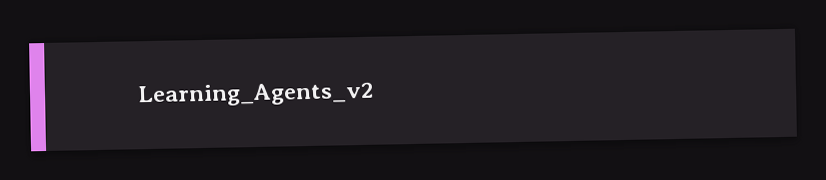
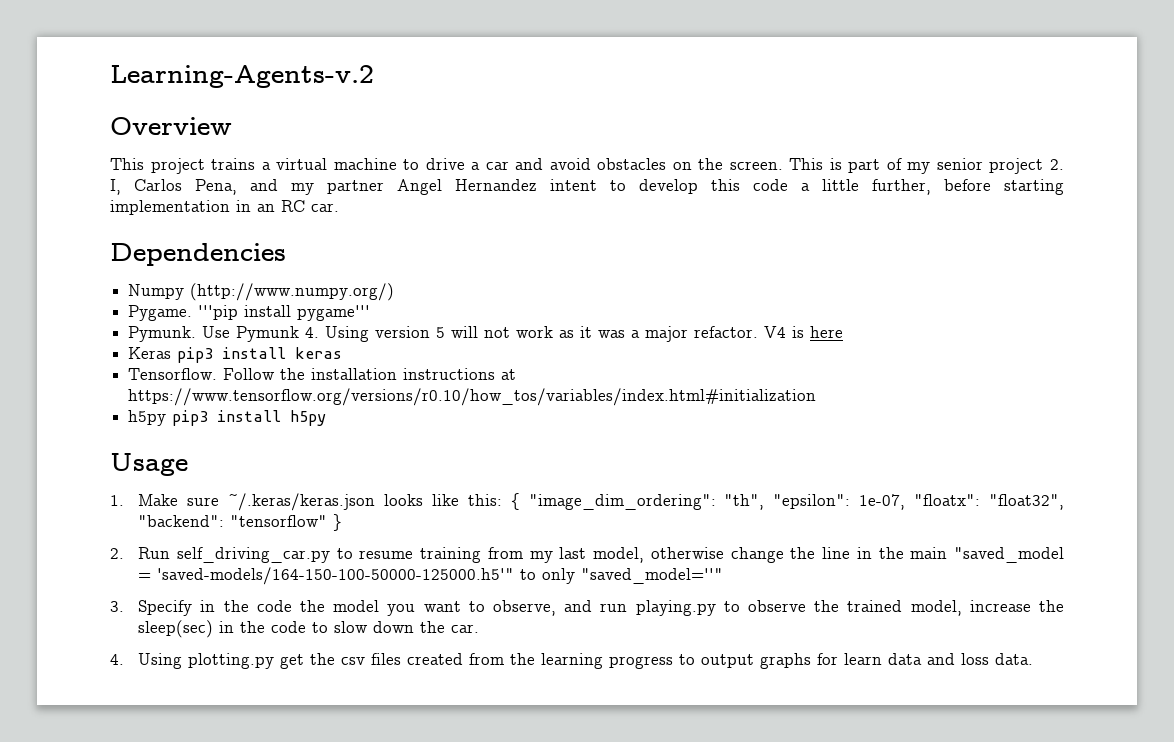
- Learning_Agents_v2
+ Learning-Agents-v.2
+ Overview
+ This project trains a virtual machine to drive a car and avoid obstacles on the screen. This is part of my senior project 2. I, Carlos Pena, and my partner Angel Hernandez intent to develop this code a little further, before starting implementation in an RC car.
+ Dependencies
+ Numpy (http://www.numpy.org/)
+ Pygame. '''pip install pygame'''
+ Pymunk. Use Pymunk 4. Using version 5 will not work as it was a major refactor. V4 is here
+ Keras pip3 install keras
+ Tensorflow. Follow the installation instructions at https://www.tensorflow.org/versions/r0.10/how_tos/variables/index.html#initialization
+ h5py pip3 install h5py
+ Usage
+ 1. Make sure ~/.keras/keras.json looks like this: { "image_dim_ordering": "th", "epsilon": 1e-07, "floatx": "float32", "backend": "tensorflow" }
+ 2. Run self_driving_car.py to resume training from my last model, otherwise change the line in the main "saved_model = 'saved-models/164-150-100-50000-125000.h5'" to only "saved_model=''"
+ 3. Specify in the code the model you want to observe, and run playing.py to observe the trained model, increase the sleep(sec) in the code to slow down the car.
+ 4. Using plotting.py get the csv files created from the learning progress to output graphs for learn data and loss data.

